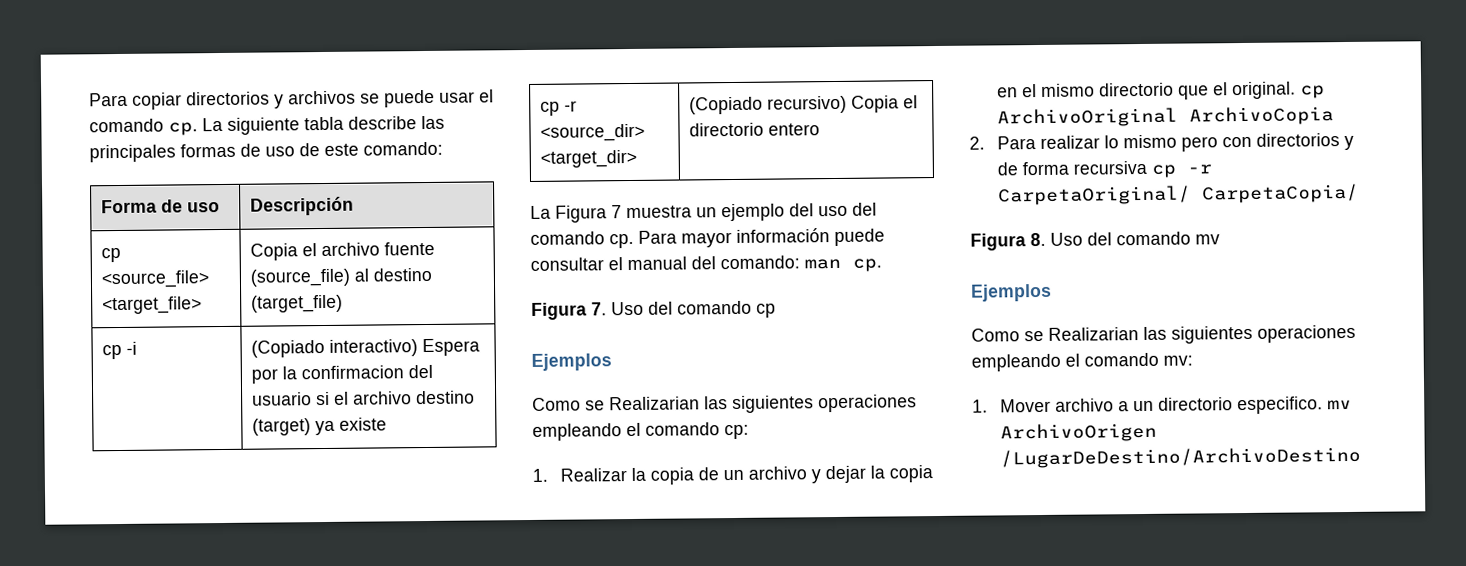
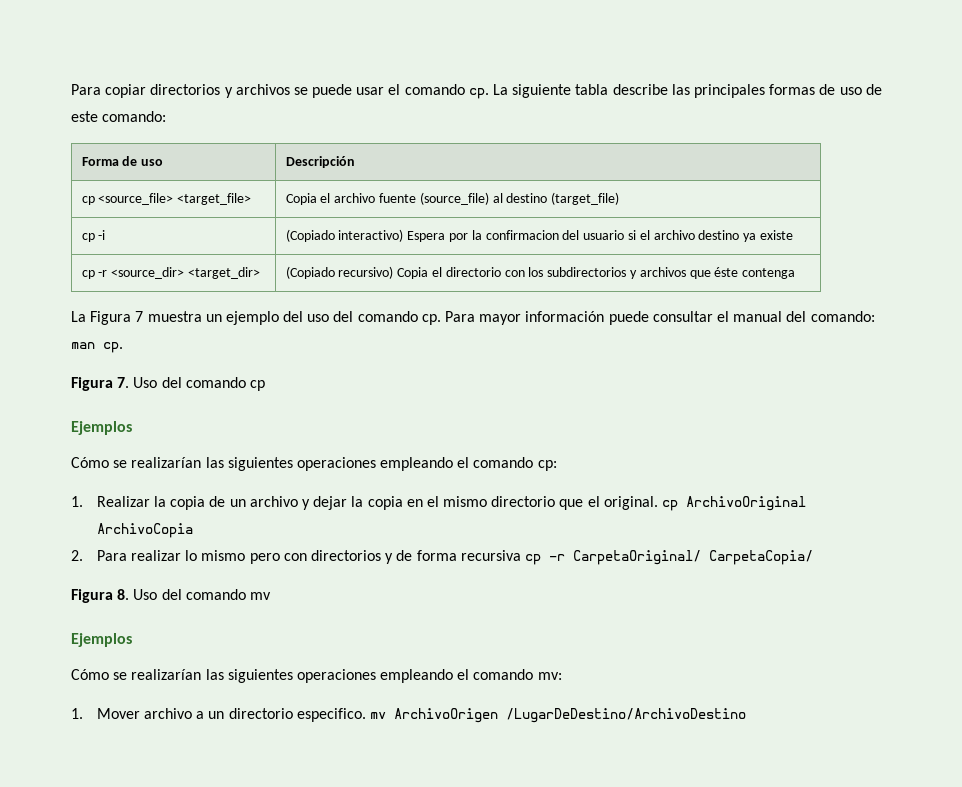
- cp -i | (Copiado interactivo) Espera por la confirmacion del usuario si el archivo destino (target) ya existe
+ cp -i | (Copiado interactivo) Espera por la confirmacion del usuario si el archivo destino ya existe
- cp -r <source_dir> <target_dir> | (Copiado recursivo) Copia el directorio entero
+ cp -r <source_dir> <target_dir> | (Copiado recursivo) Copia el directorio con los subdirectorios y archivos que éste contenga
- Como se Realizarian las siguientes operaciones empleando el comando cp:
+ Cómo se realizarían las siguientes operaciones empleando el comando cp:
- Como se Realizarian las siguientes operaciones empleando el comando mv:
+ Cómo se realizarían las siguientes operaciones empleando el comando mv:

